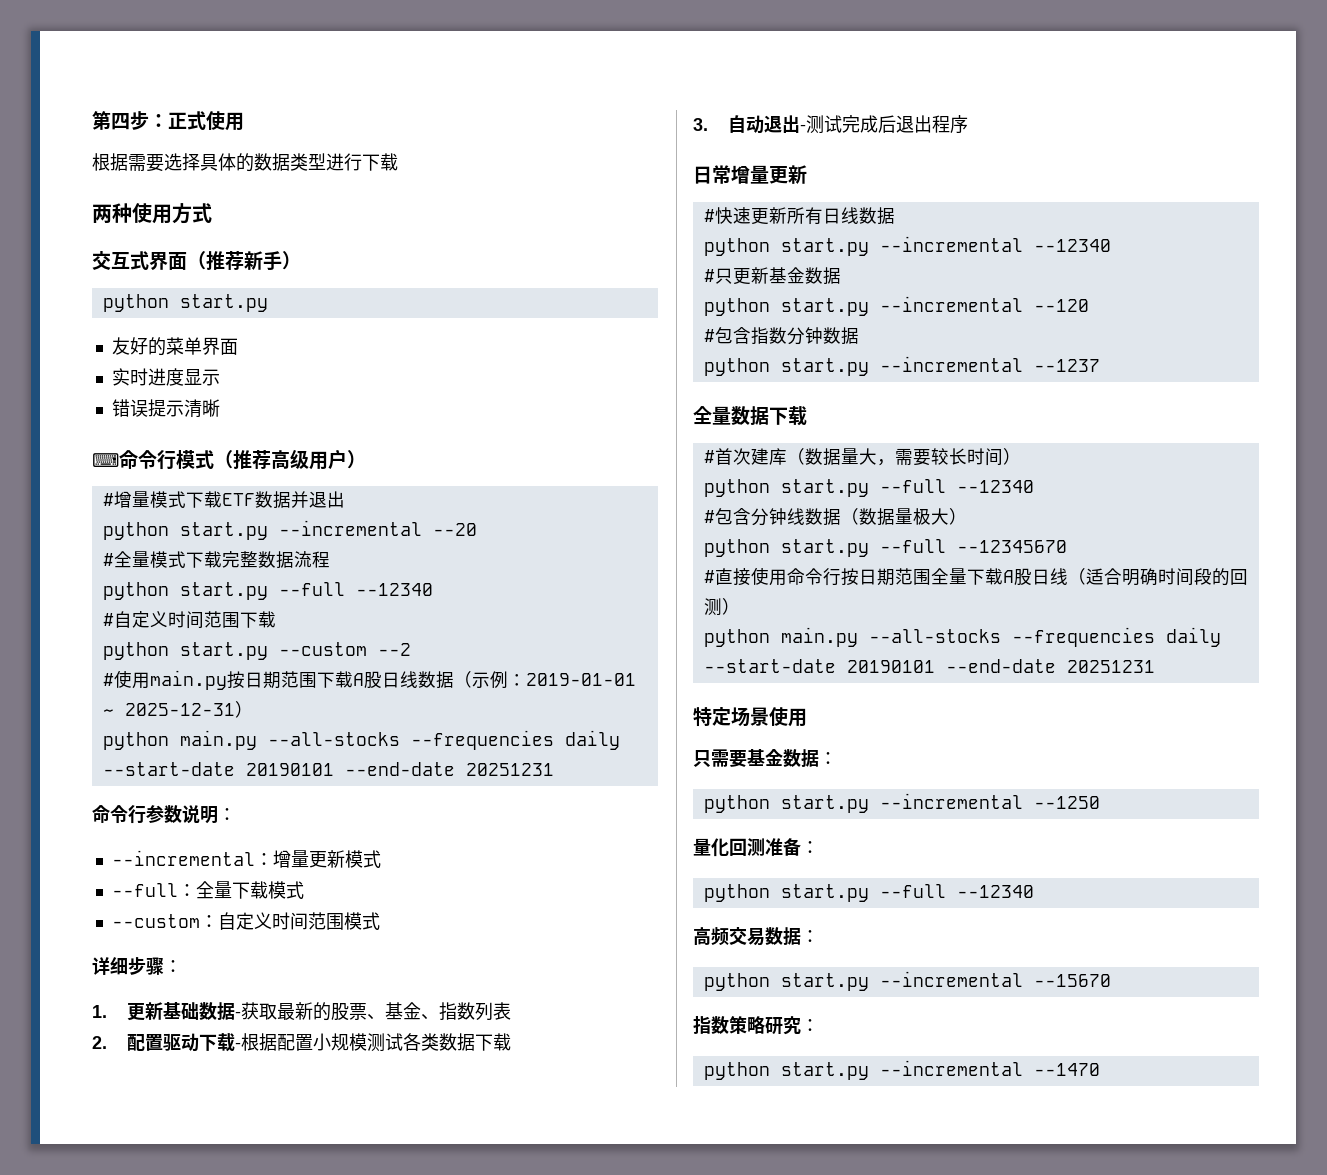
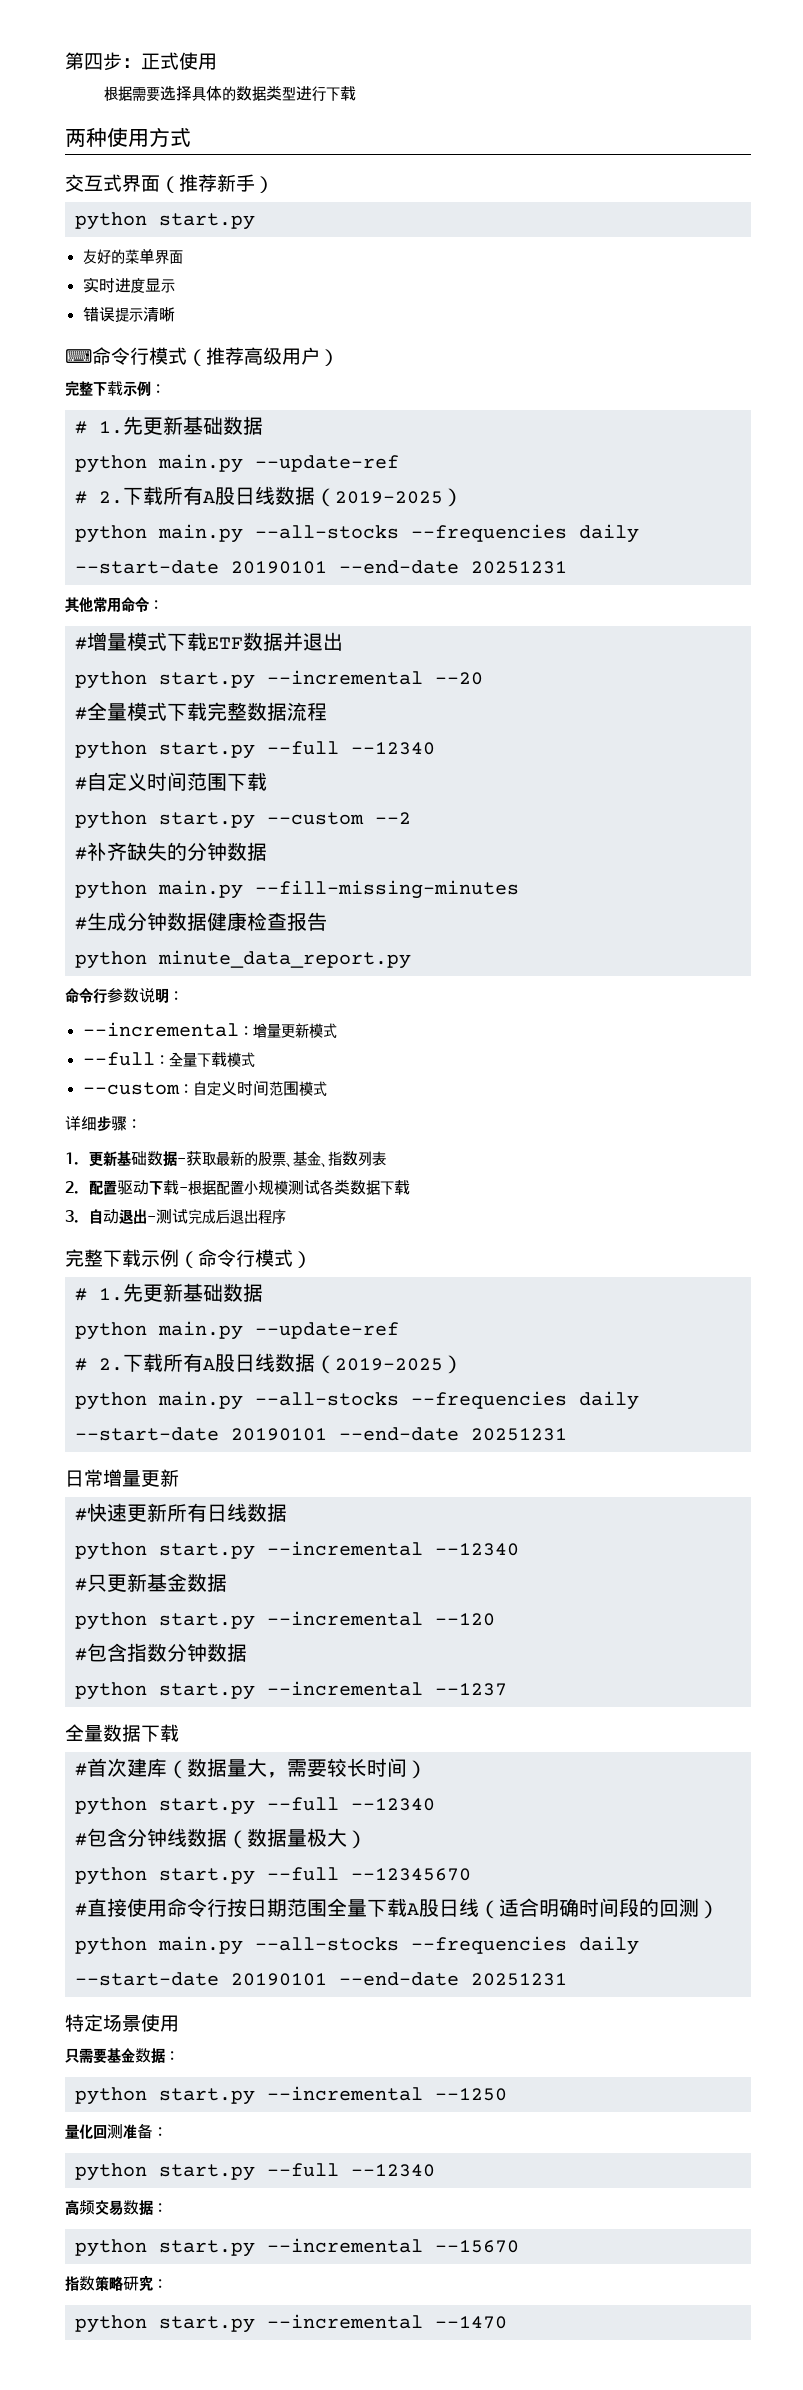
+ 完整下载示例：
+ # 1.先更新基础数据
+ python main.py --update-ref
+ # 2.下载所有A股日线数据（2019-2025）
+ python main.py --all-stocks --frequencies daily --start-date 20190101 --end-date 20251231
+ 其他常用命令：
- #使用main.py按日期范围下载A股日线数据（示例：2019-01-01 ~ 2025-12-31）
- python main.py --all-stocks --frequencies daily --start-date 20190101 --end-date 20251231
+ #补齐缺失的分钟数据
+ python main.py --fill-missing-minutes
+ #生成分钟数据健康检查报告
+ python minute_data_report.py
+ 完整下载示例（命令行模式）
+ # 1.先更新基础数据
+ python main.py --update-ref
+ # 2.下载所有A股日线数据（2019-2025）
+ python main.py --all-stocks --frequencies daily --start-date 20190101 --end-date 20251231

